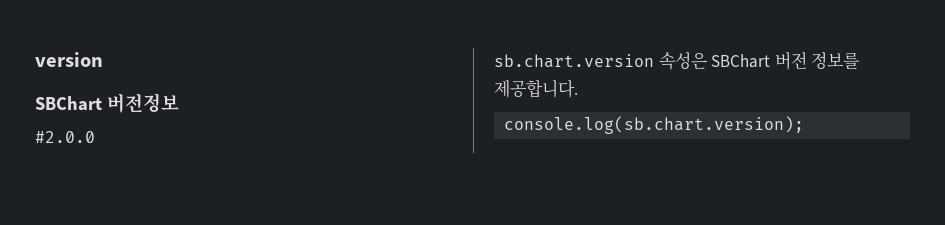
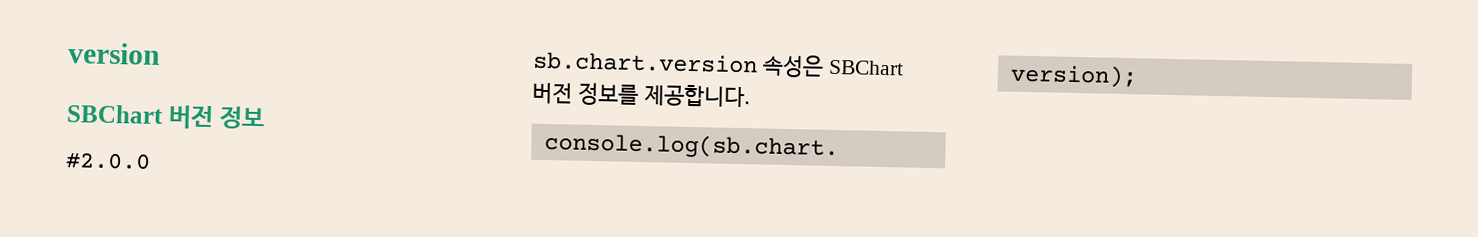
- SBChart 버전정보
+ SBChart 버전 정보

